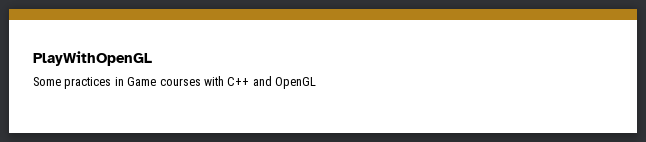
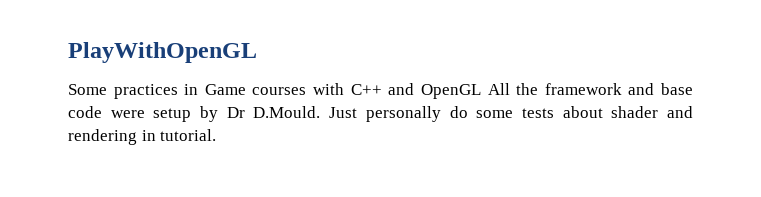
- Some practices in Game courses with C++ and OpenGL
+ Some practices in Game courses with C++ and OpenGL All the framework and base code were setup by Dr D.Mould. Just personally do some tests about shader and rendering in tutorial.

